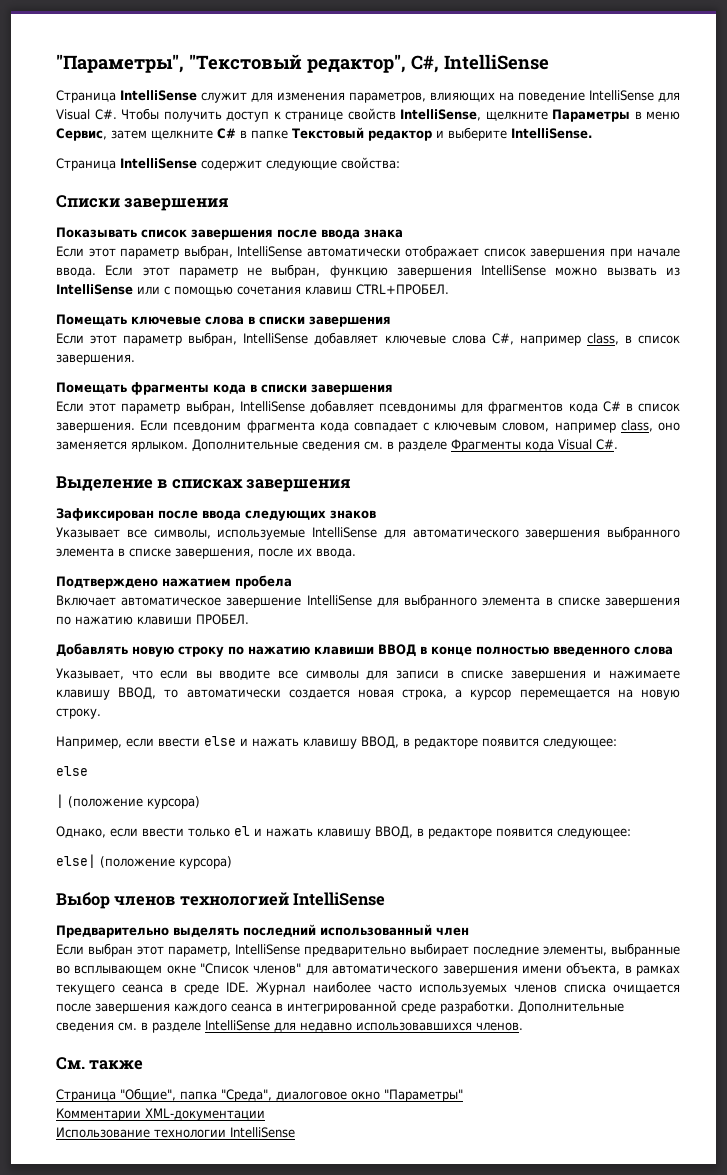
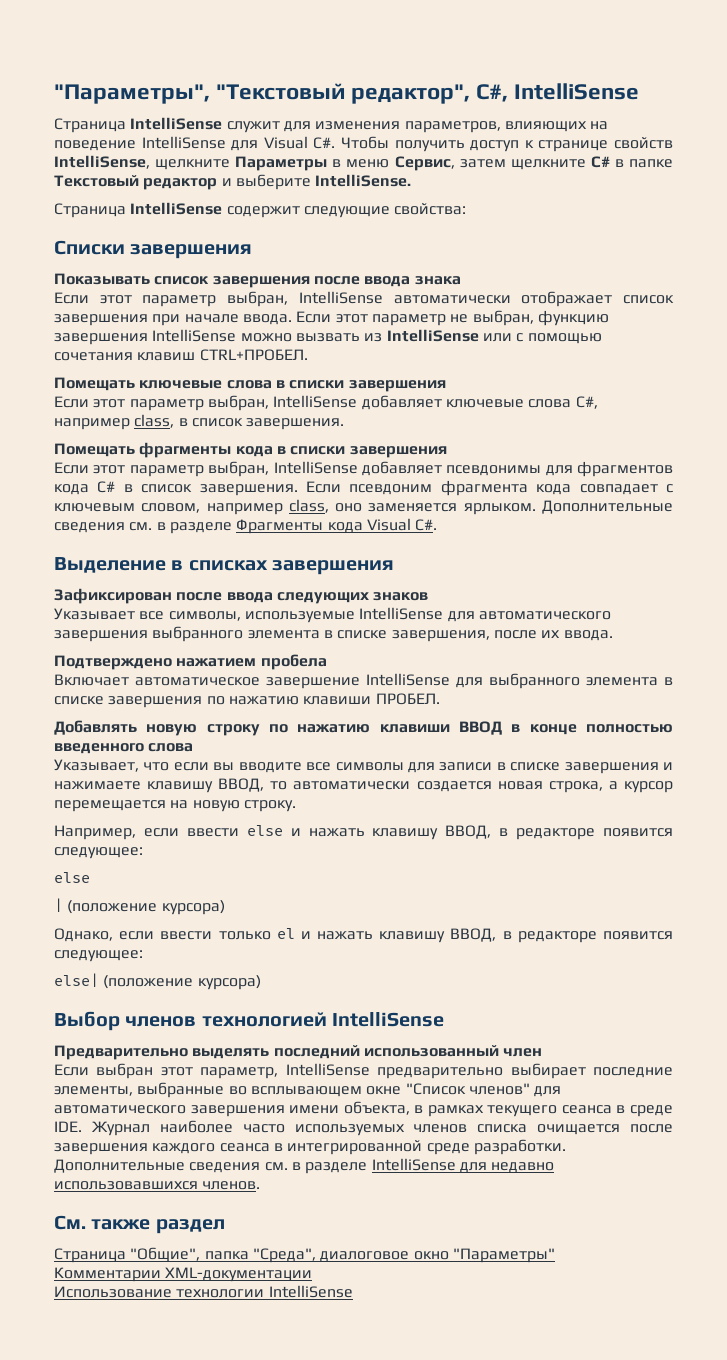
- См. также
+ См. также раздел

